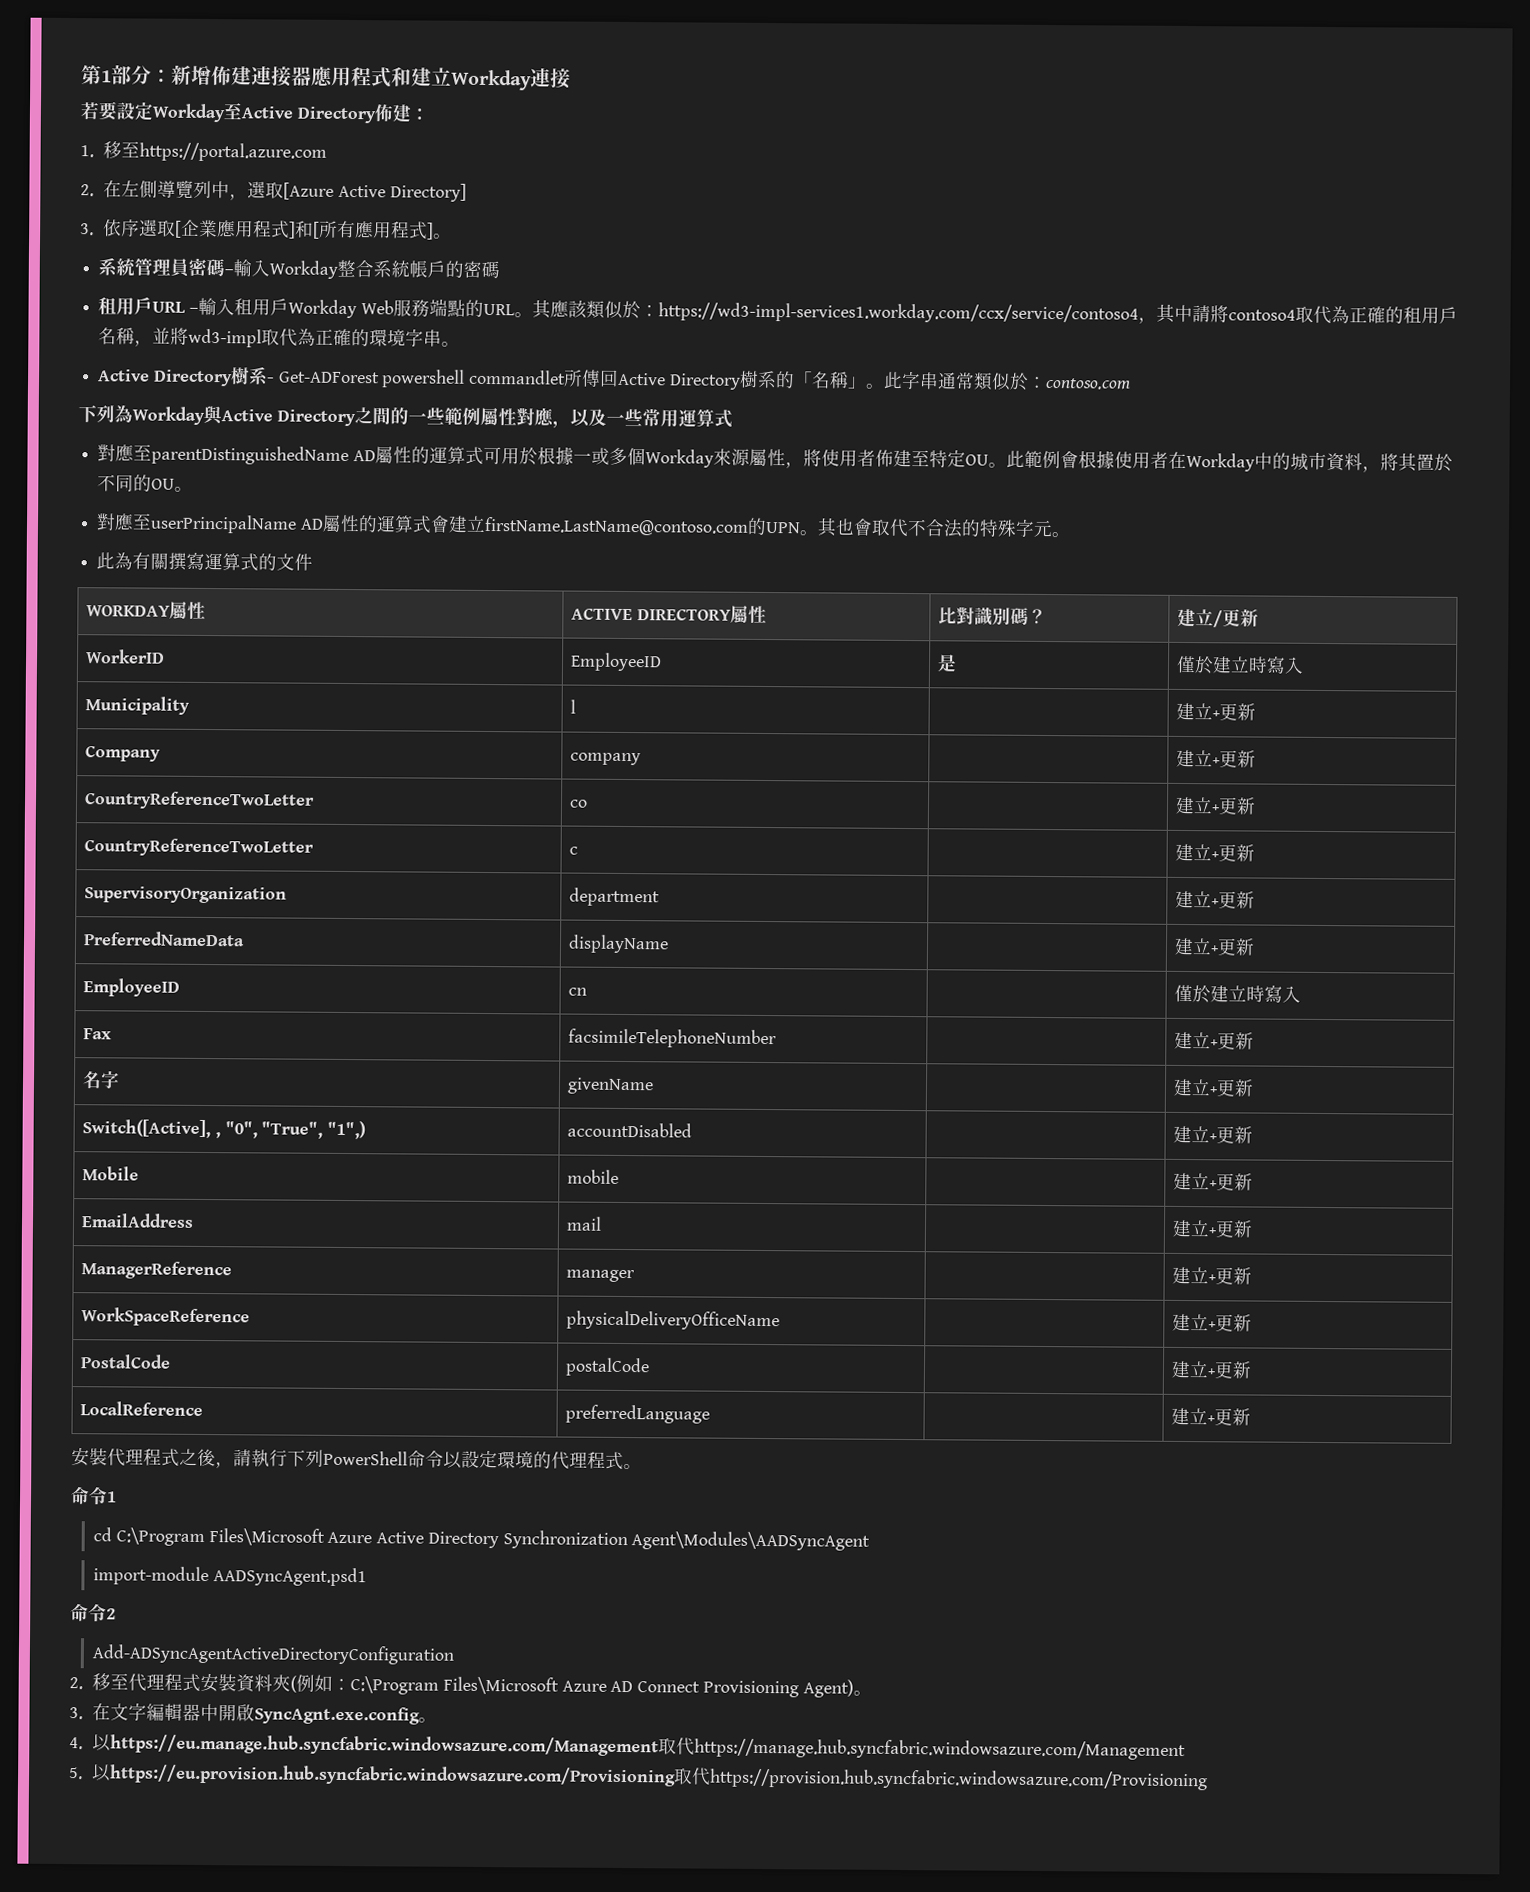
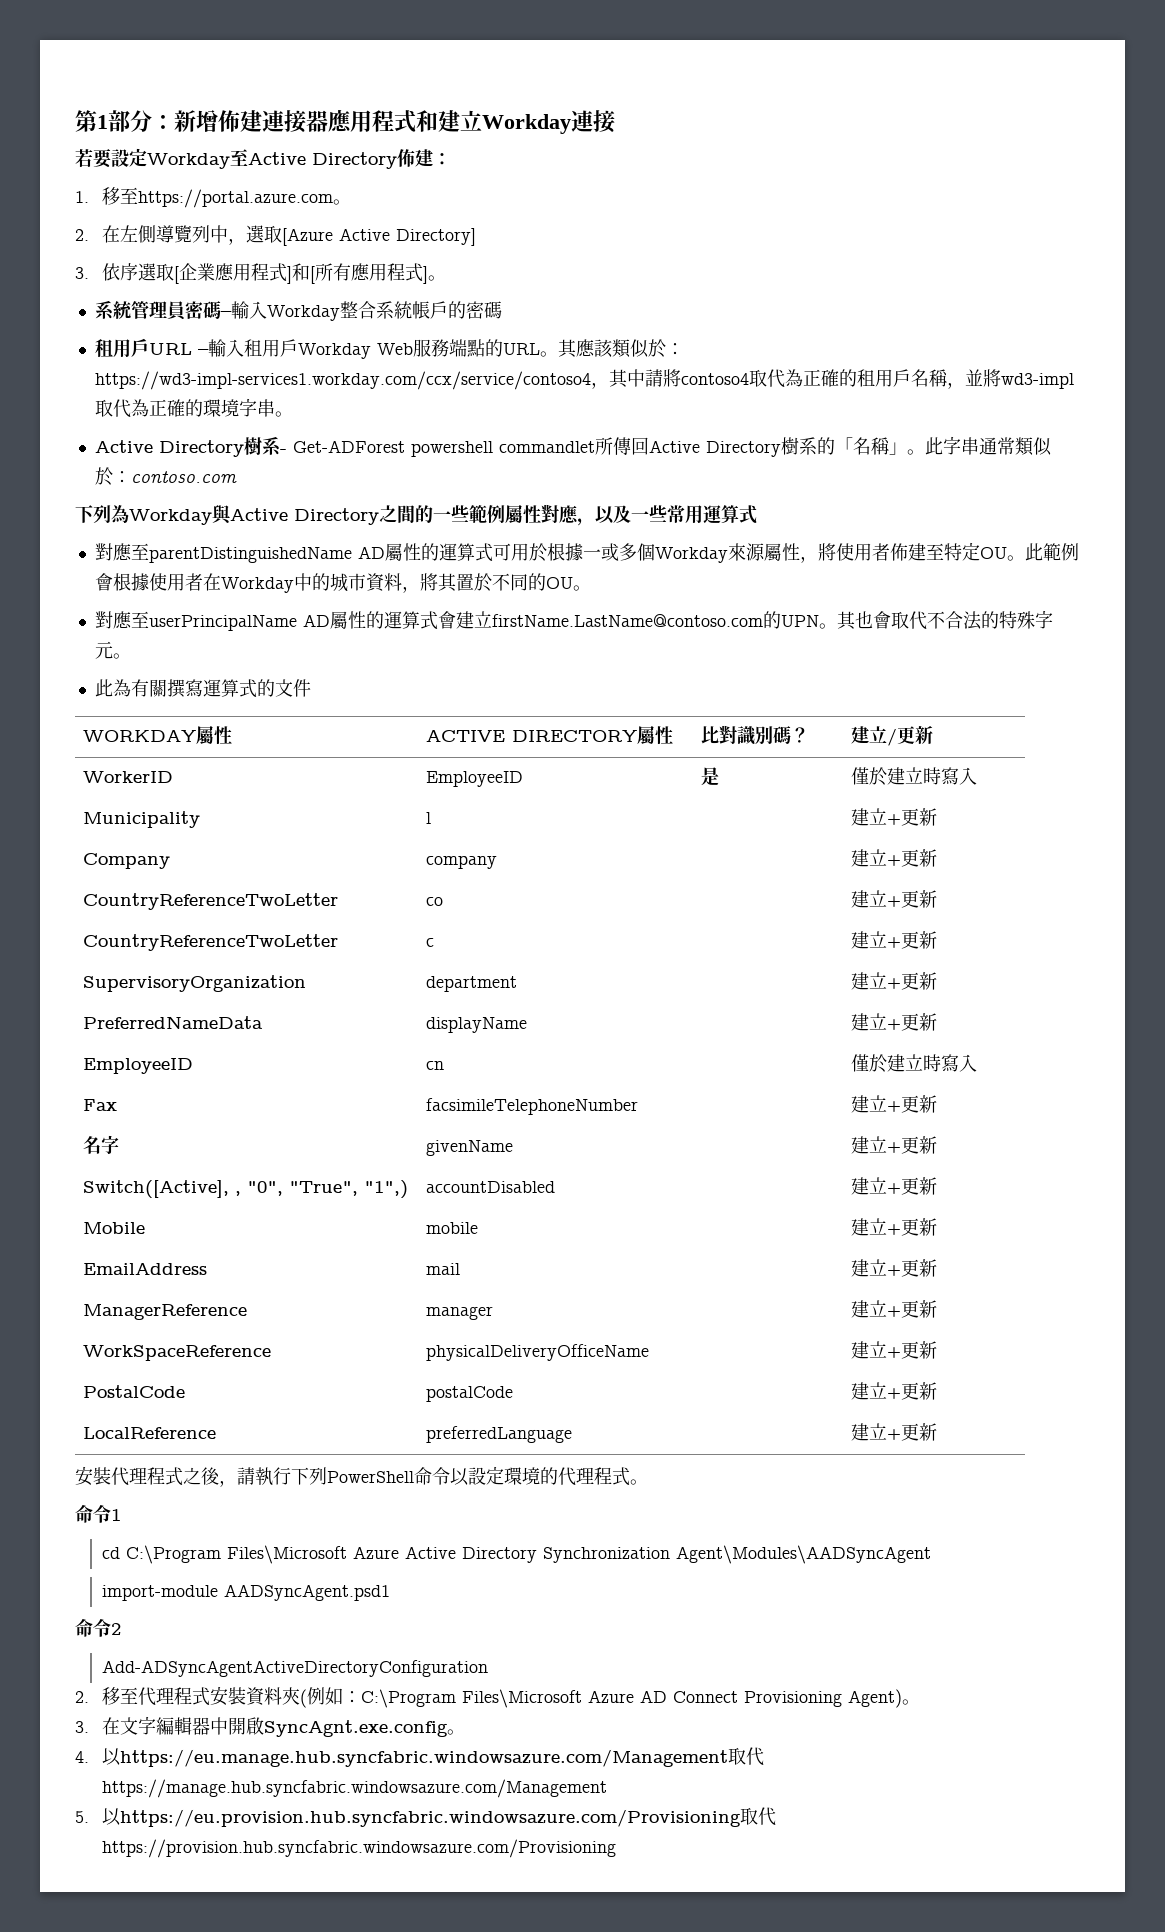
- 1.移至https://portal.azure.com
+ 1.移至https://portal.azure.com。

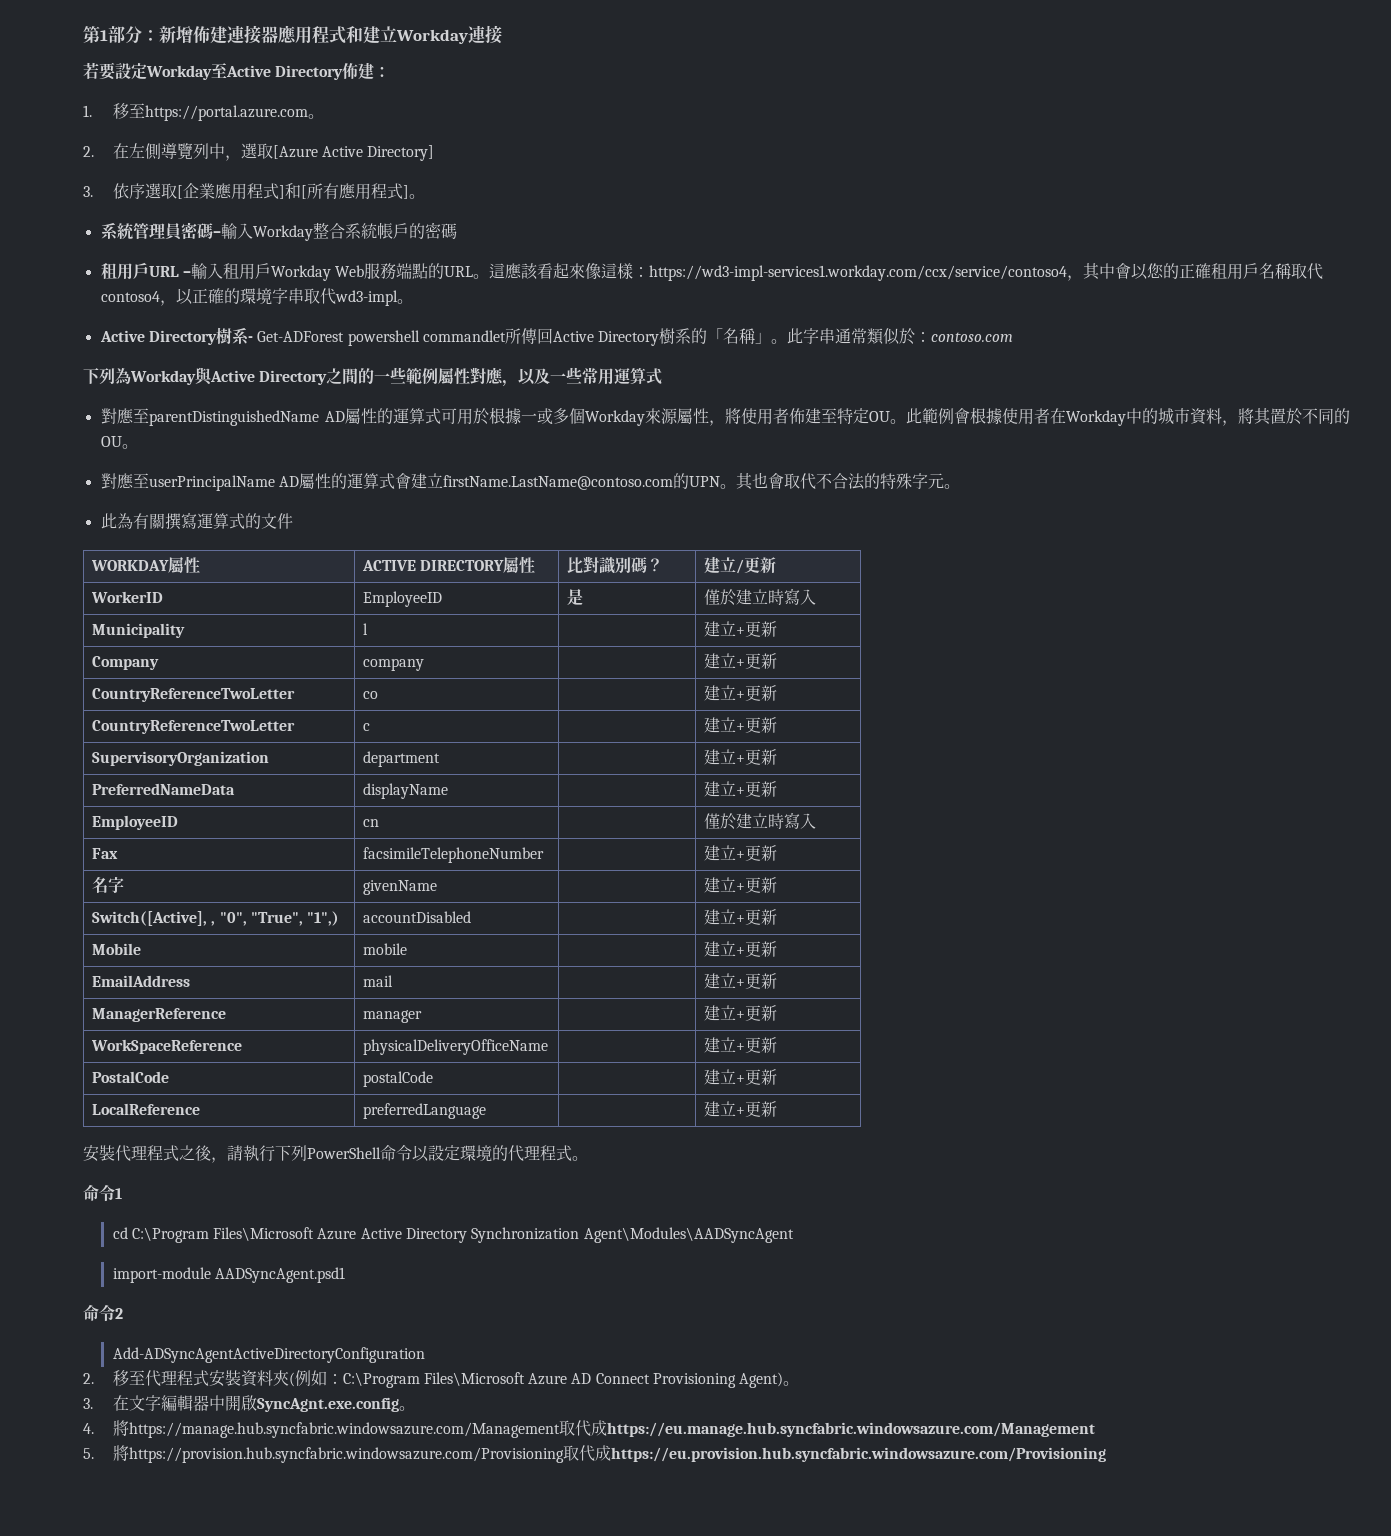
- 其應該類似於：https://wd3-impl-services1.workday.com/ccx/service/contoso4，其中請將contoso4取代為正確的租用戶名稱，並將wd3-impl取代為正確的環境字串。
+ 這應該看起來像這樣：https://wd3-impl-services1.workday.com/ccx/service/contoso4，其中會以您的正確租用戶名稱取代contoso4，以正確的環境字串取代wd3-impl。
- 4.以https://eu.manage.hub.syncfabric.windowsazure.com/Management取代https://manage.hub.syncfabric.windowsazure.com/Management
- 5.以https://eu.provision.hub.syncfabric.windowsazure.com/Provisioning取代https://provision.hub.syncfabric.windowsazure.com/Provisioning
+ 4.將https://manage.hub.syncfabric.windowsazure.com/Management取代成https://eu.manage.hub.syncfabric.windowsazure.com/Management
+ 5.將https://provision.hub.syncfabric.windowsazure.com/Provisioning取代成https://eu.provision.hub.syncfabric.windowsazure.com/Provisioning

